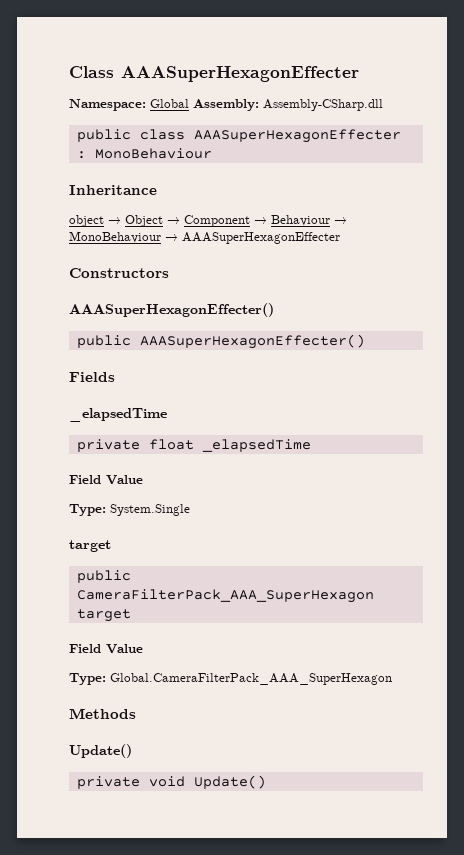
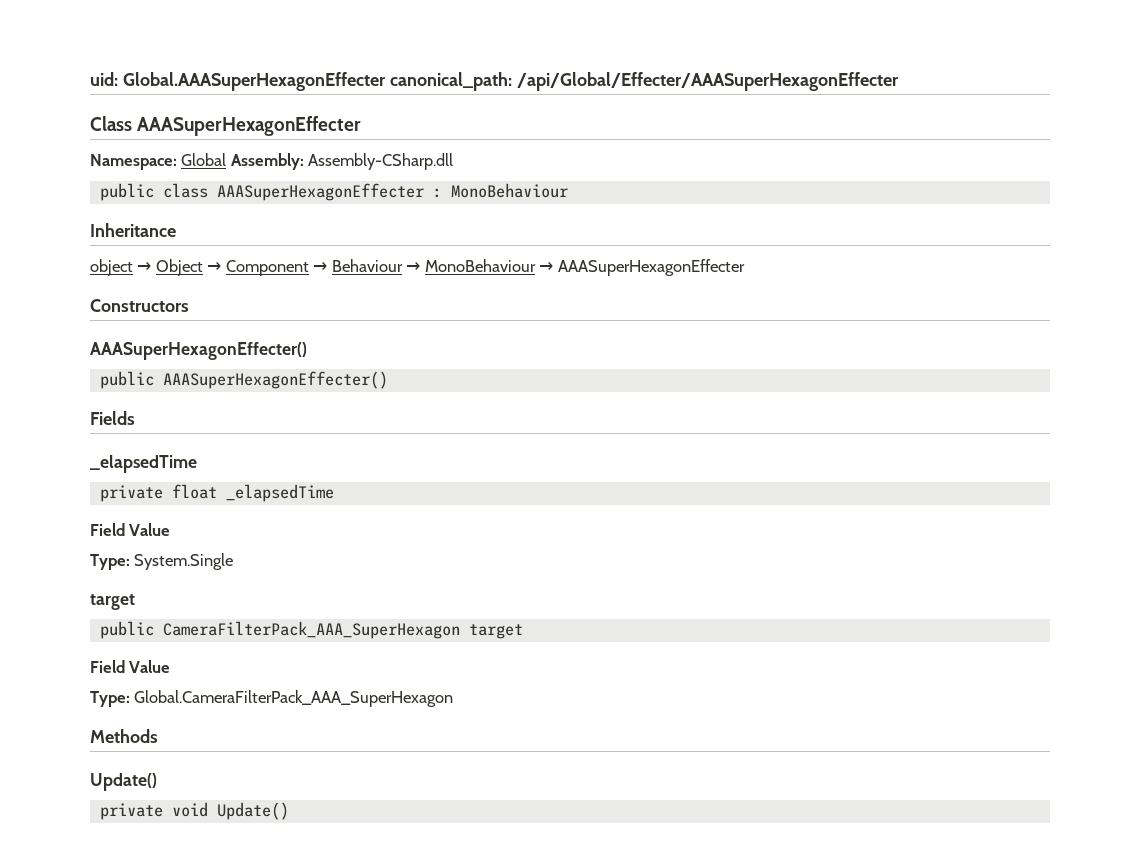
+ uid: Global.AAASuperHexagonEffecter canonical_path: /api/Global/Effecter/AAASuperHexagonEffecter

